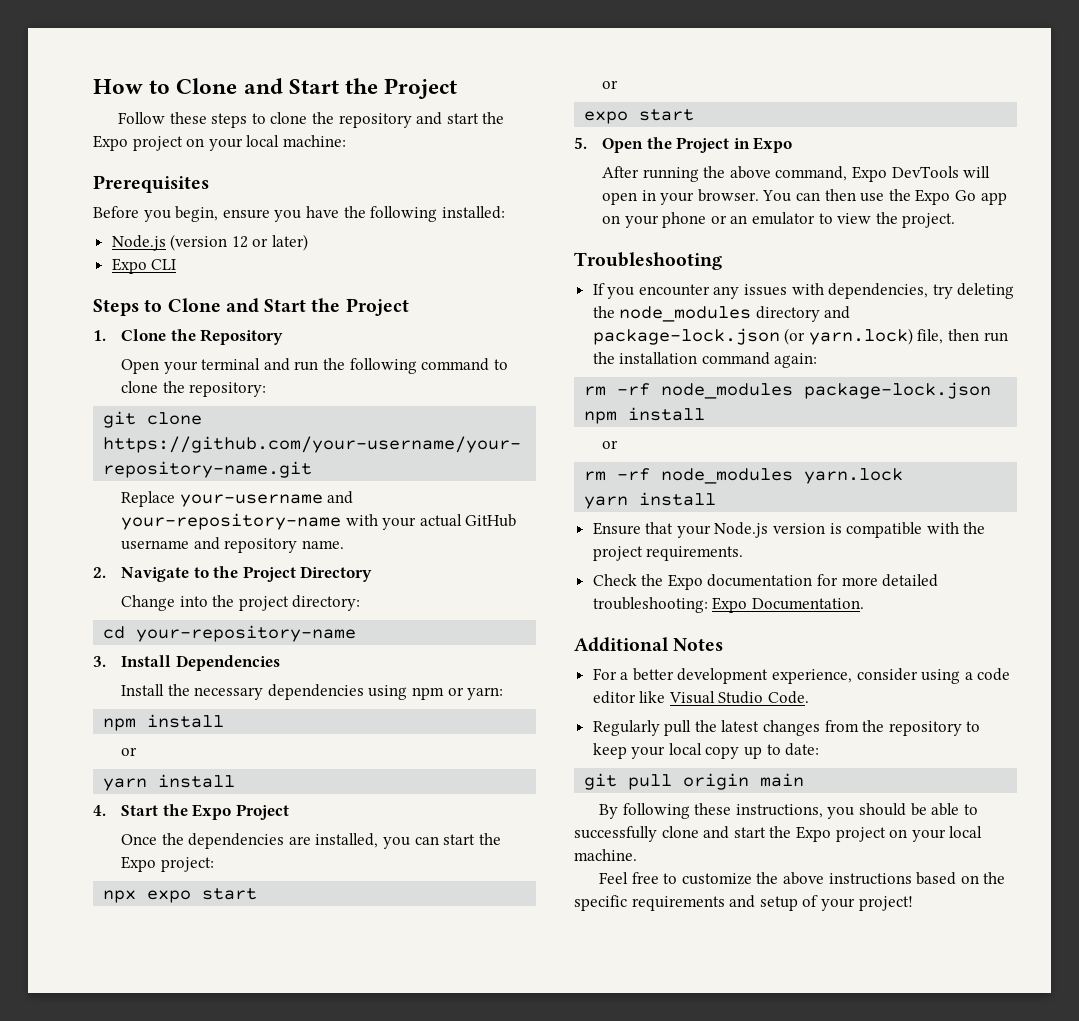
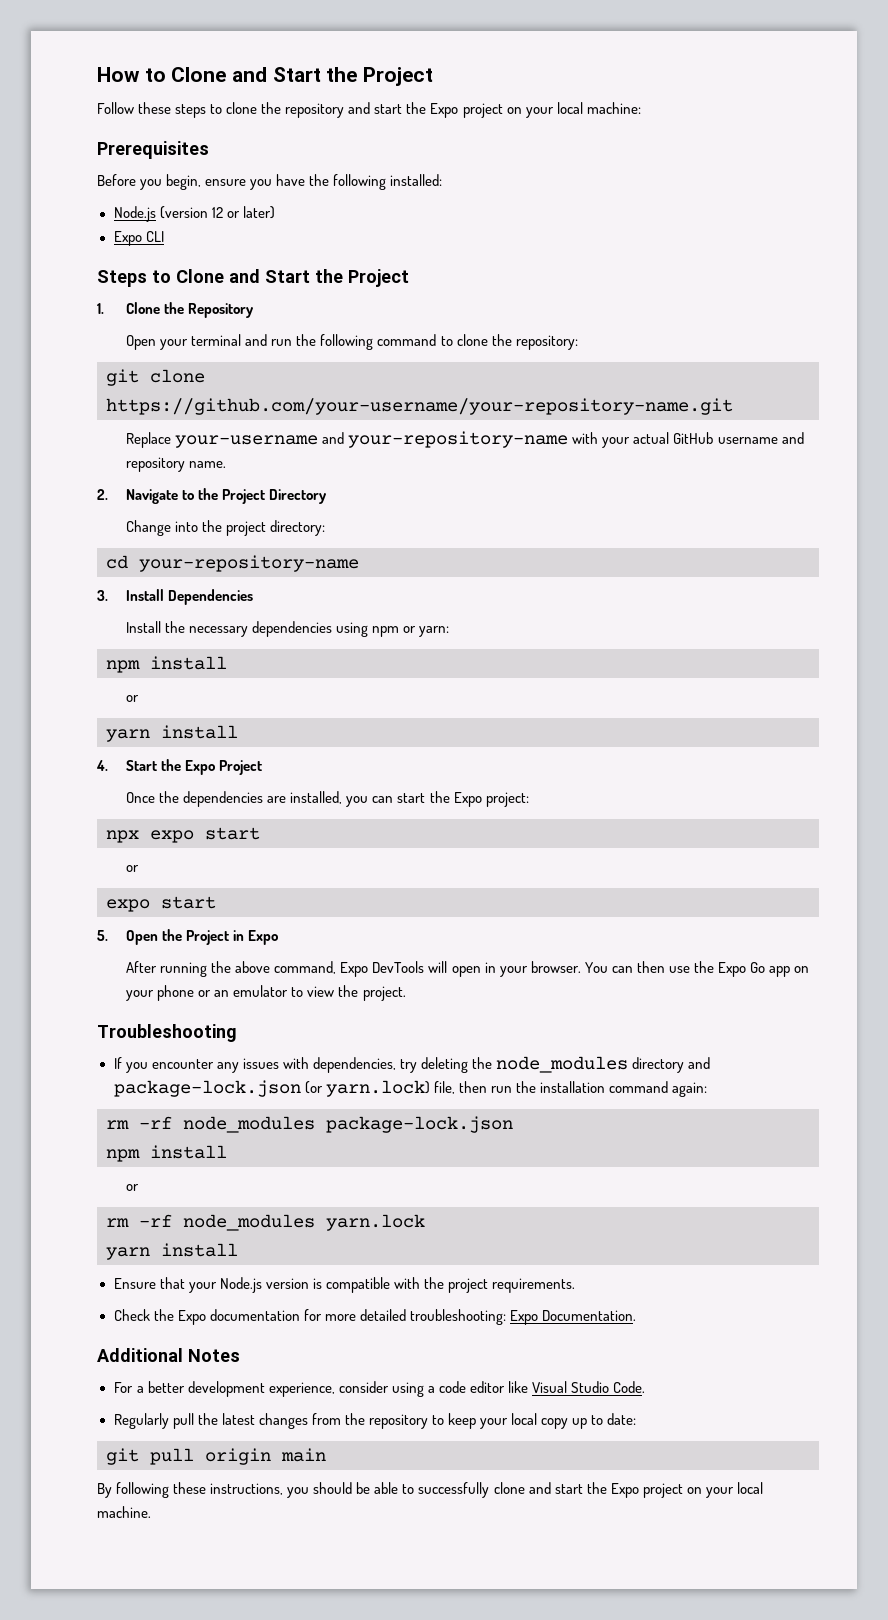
- Feel free to customize the above instructions based on the specific requirements and setup of your project!

